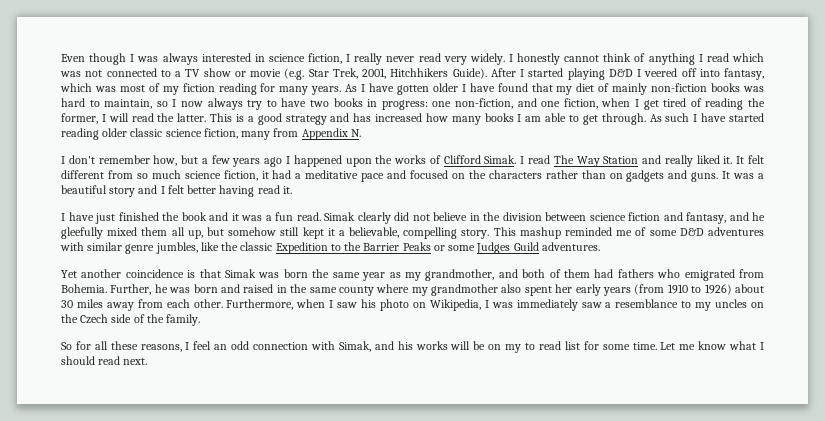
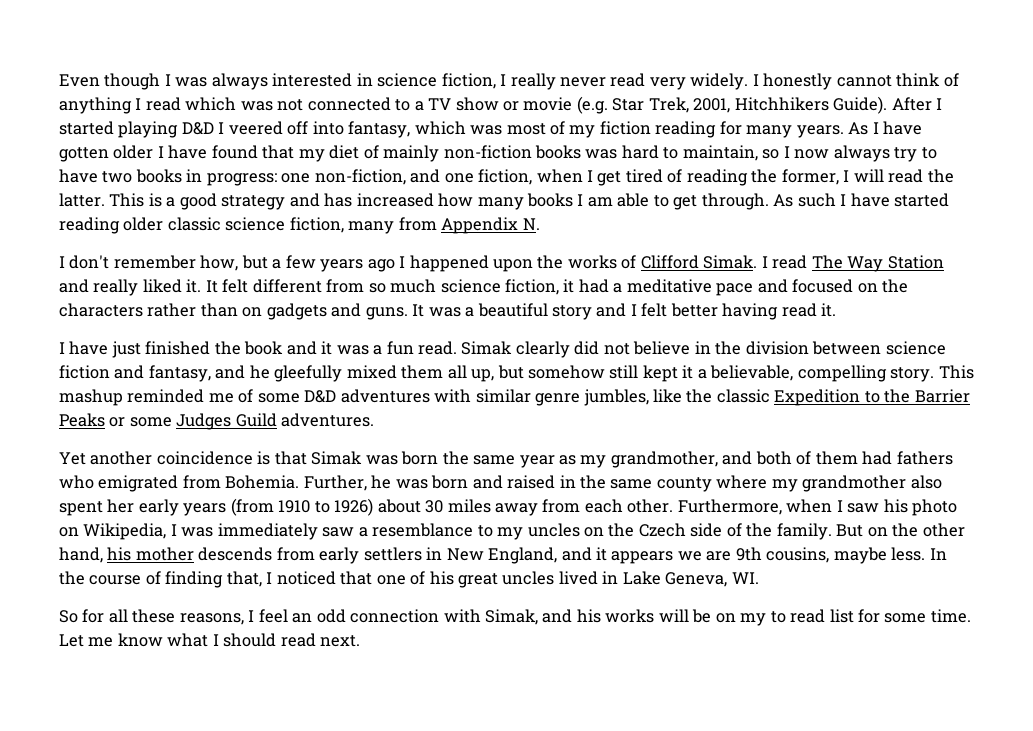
+ But on the other hand, his mother descends from early settlers in New England, and it appears we are 9th cousins, maybe less. In the course of finding that, I noticed that one of his great uncles lived in Lake Geneva, WI.

